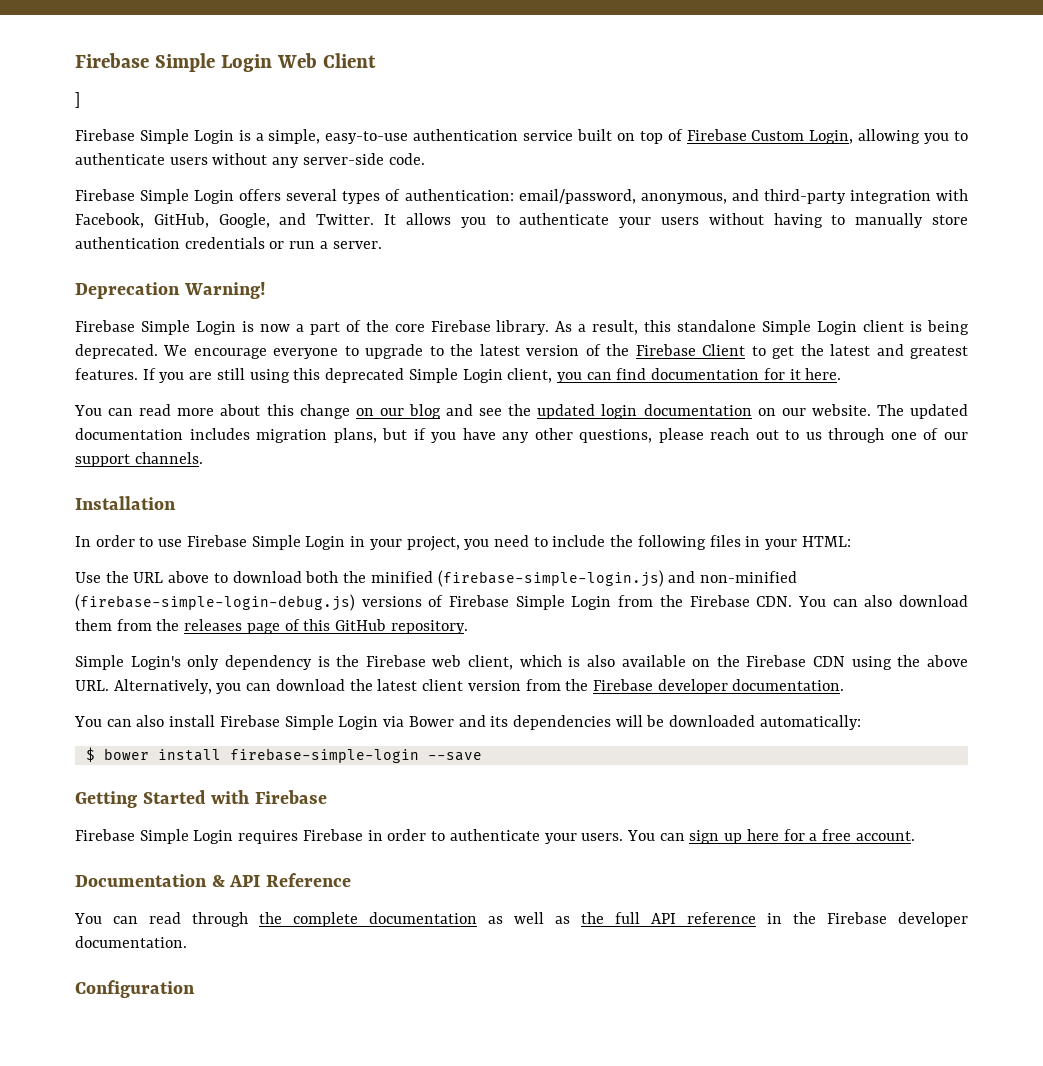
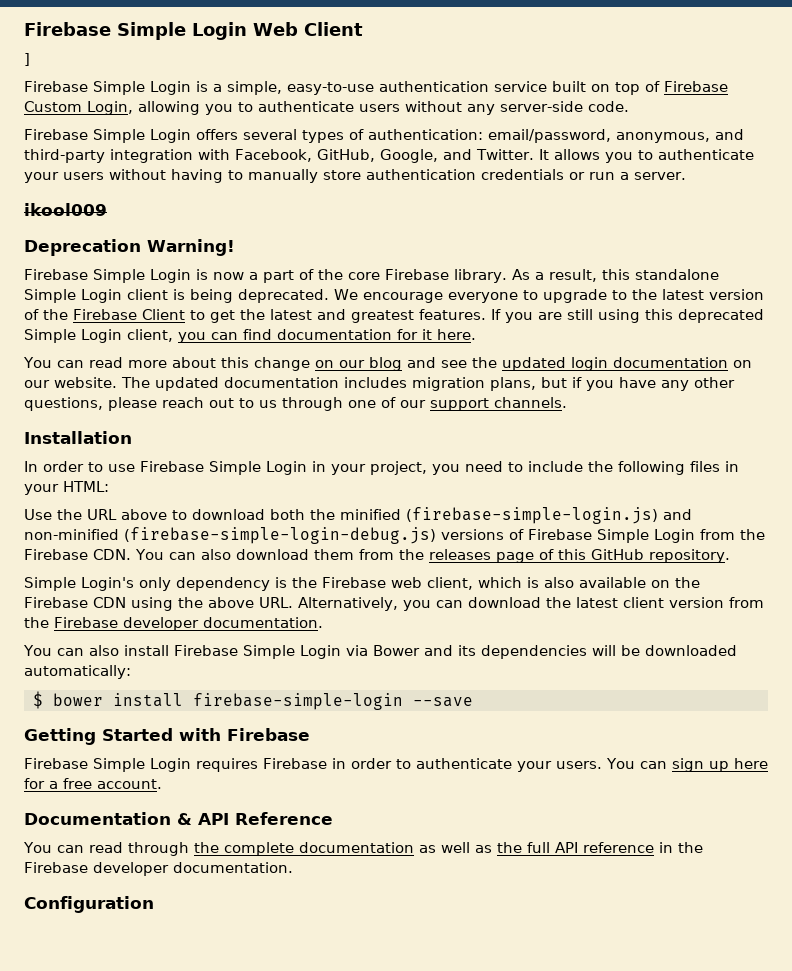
+ ikool009

